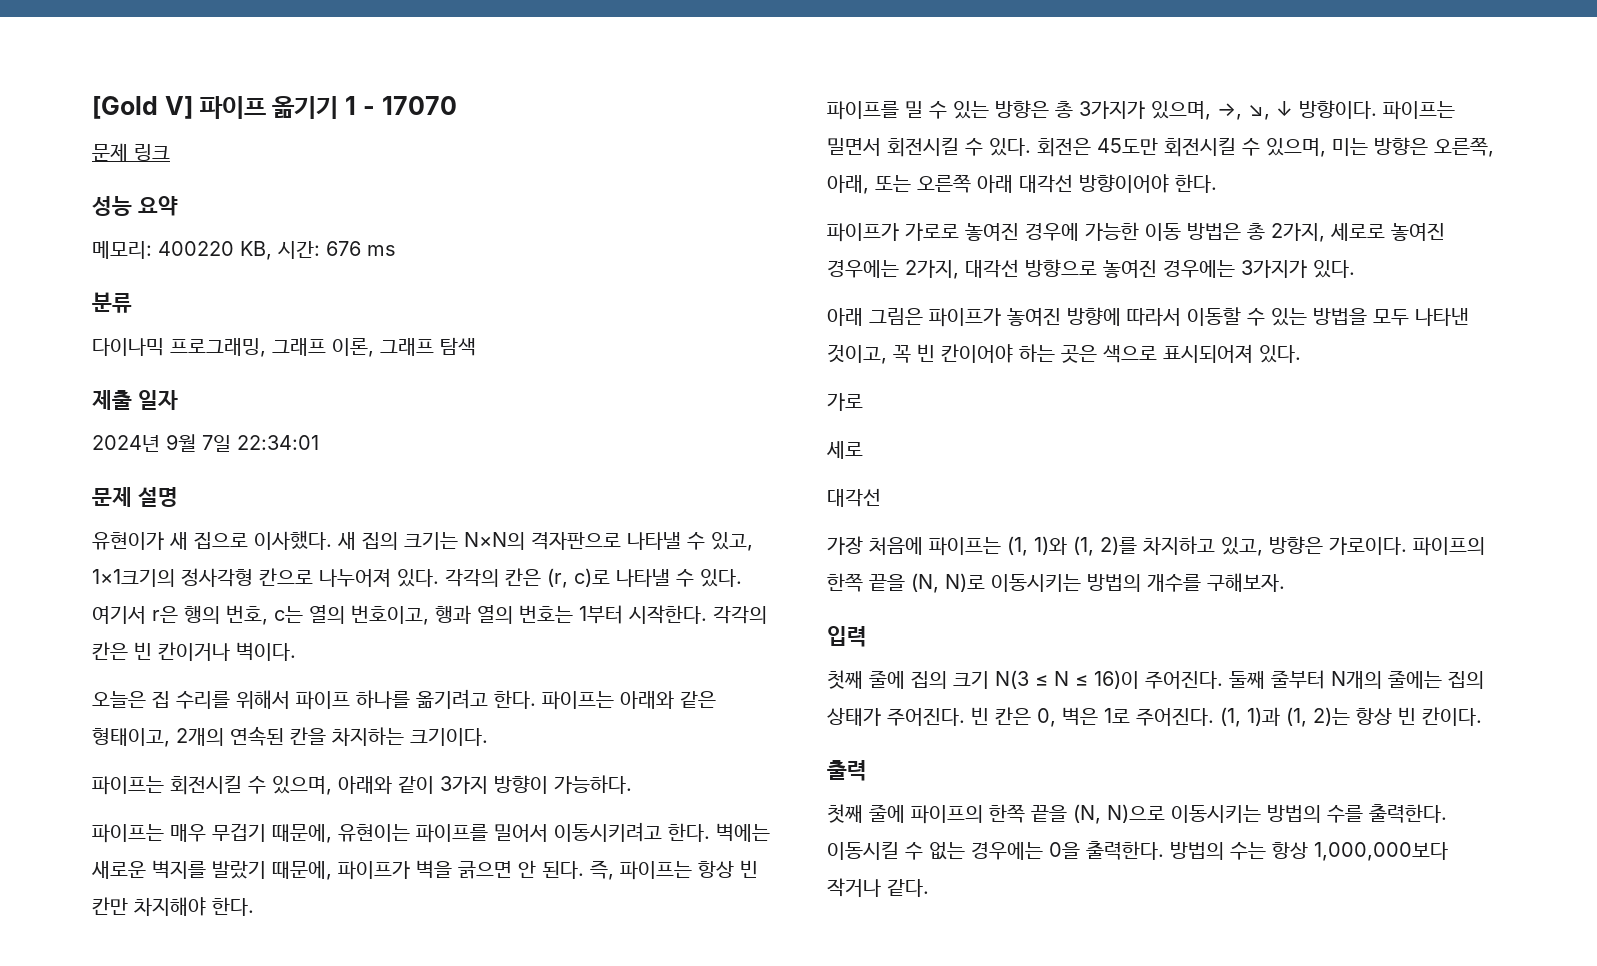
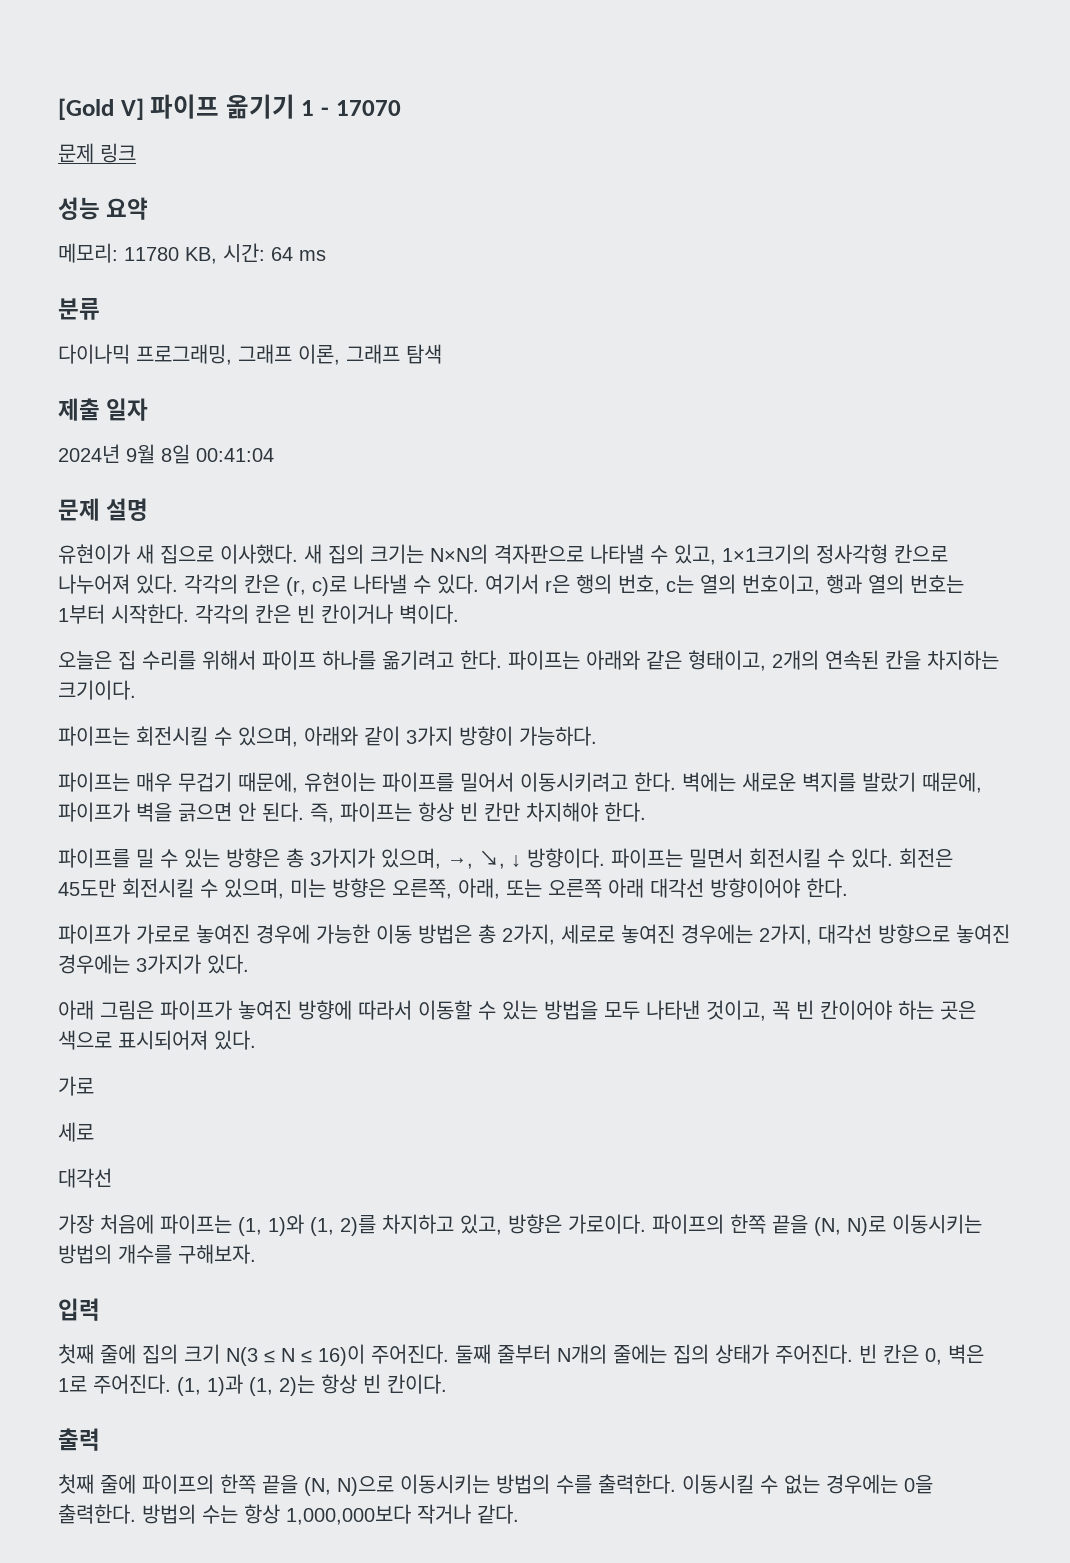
- 메모리: 400220 KB, 시간: 676 ms
+ 메모리: 11780 KB, 시간: 64 ms
- 2024년 9월 7일 22:34:01
+ 2024년 9월 8일 00:41:04

